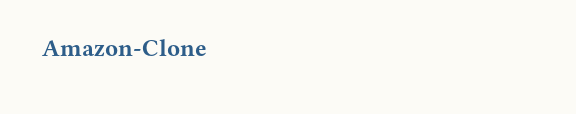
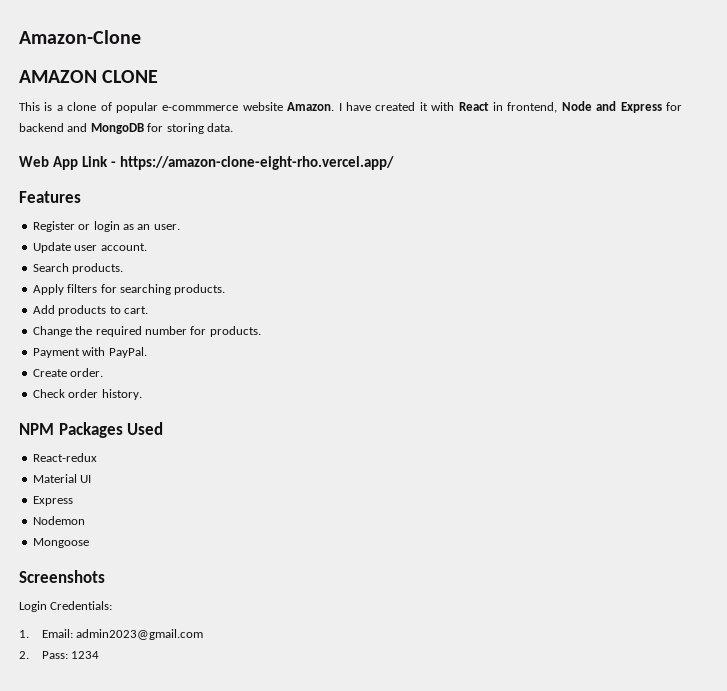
+ AMAZON CLONE
+ This is a clone of popular e-commmerce website Amazon. I have created it with React in frontend, Node and Express for backend and MongoDB for storing data.
+ Web App Link - https://amazon-clone-eight-rho.vercel.app/
+ Features
+ Register or login as an user.
+ Update user account.
+ Search products.
+ Apply filters for searching products.
+ Add products to cart.
+ Change the required number for products.
+ Payment with PayPal.
+ Create order.
+ Check order history.
+ NPM Packages Used
+ React-redux
+ Material UI
+ Express
+ Nodemon
+ Mongoose
+ Screenshots
+ Login Credentials:
+ 1. Email: admin2023@gmail.com
+ 2. Pass: 1234

